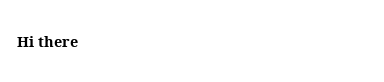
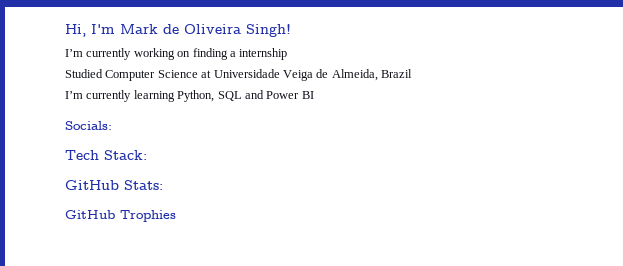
- Hi there
+ Hi, I'm Mark de Oliveira Singh!
+ I’m currently working on finding a internship
+ Studied Computer Science at Universidade Veiga de Almeida, Brazil
+ I’m currently learning Python, SQL and Power BI
+ Socials:
+ Tech Stack:
+ GitHub Stats:
+ GitHub Trophies

